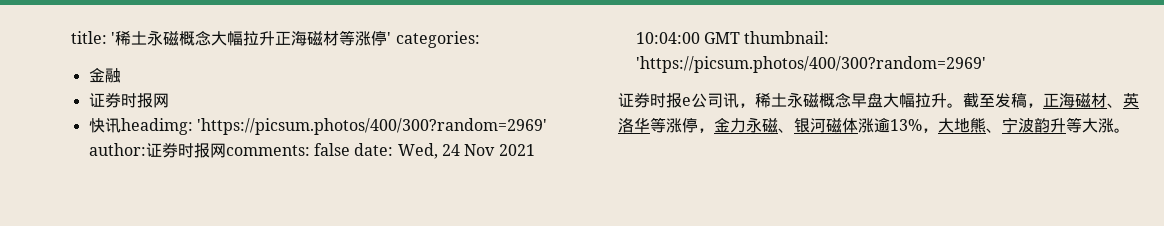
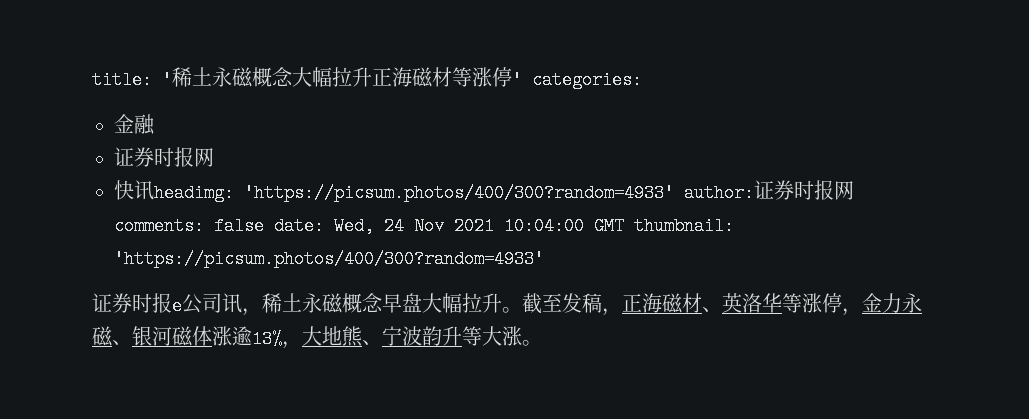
- 快讯headimg: 'https://picsum.photos/400/300?random=2969' author:证券时报网comments: false date: Wed, 24 Nov 2021 10:04:00 GMT thumbnail: 'https://picsum.photos/400/300?random=2969'
+ 快讯headimg: 'https://picsum.photos/400/300?random=4933' author:证券时报网comments: false date: Wed, 24 Nov 2021 10:04:00 GMT thumbnail: 'https://picsum.photos/400/300?random=4933'

